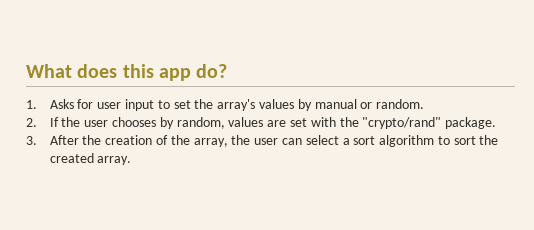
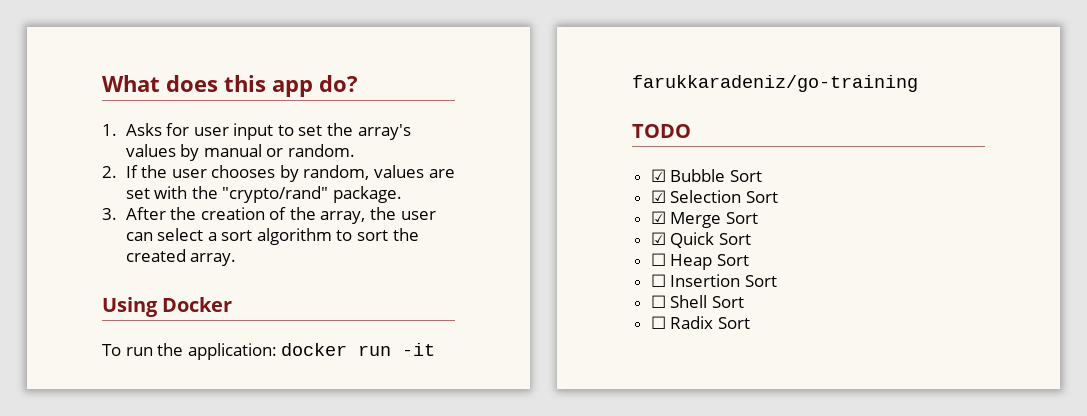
+ Using Docker
+ To run the application: docker run -it farukkaradeniz/go-training
+ TODO
+ ☑ Bubble Sort
+ ☑ Selection Sort
+ ☑ Merge Sort
+ ☑ Quick Sort
+ ☐ Heap Sort
+ ☐ Insertion Sort
+ ☐ Shell Sort
+ ☐ Radix Sort

